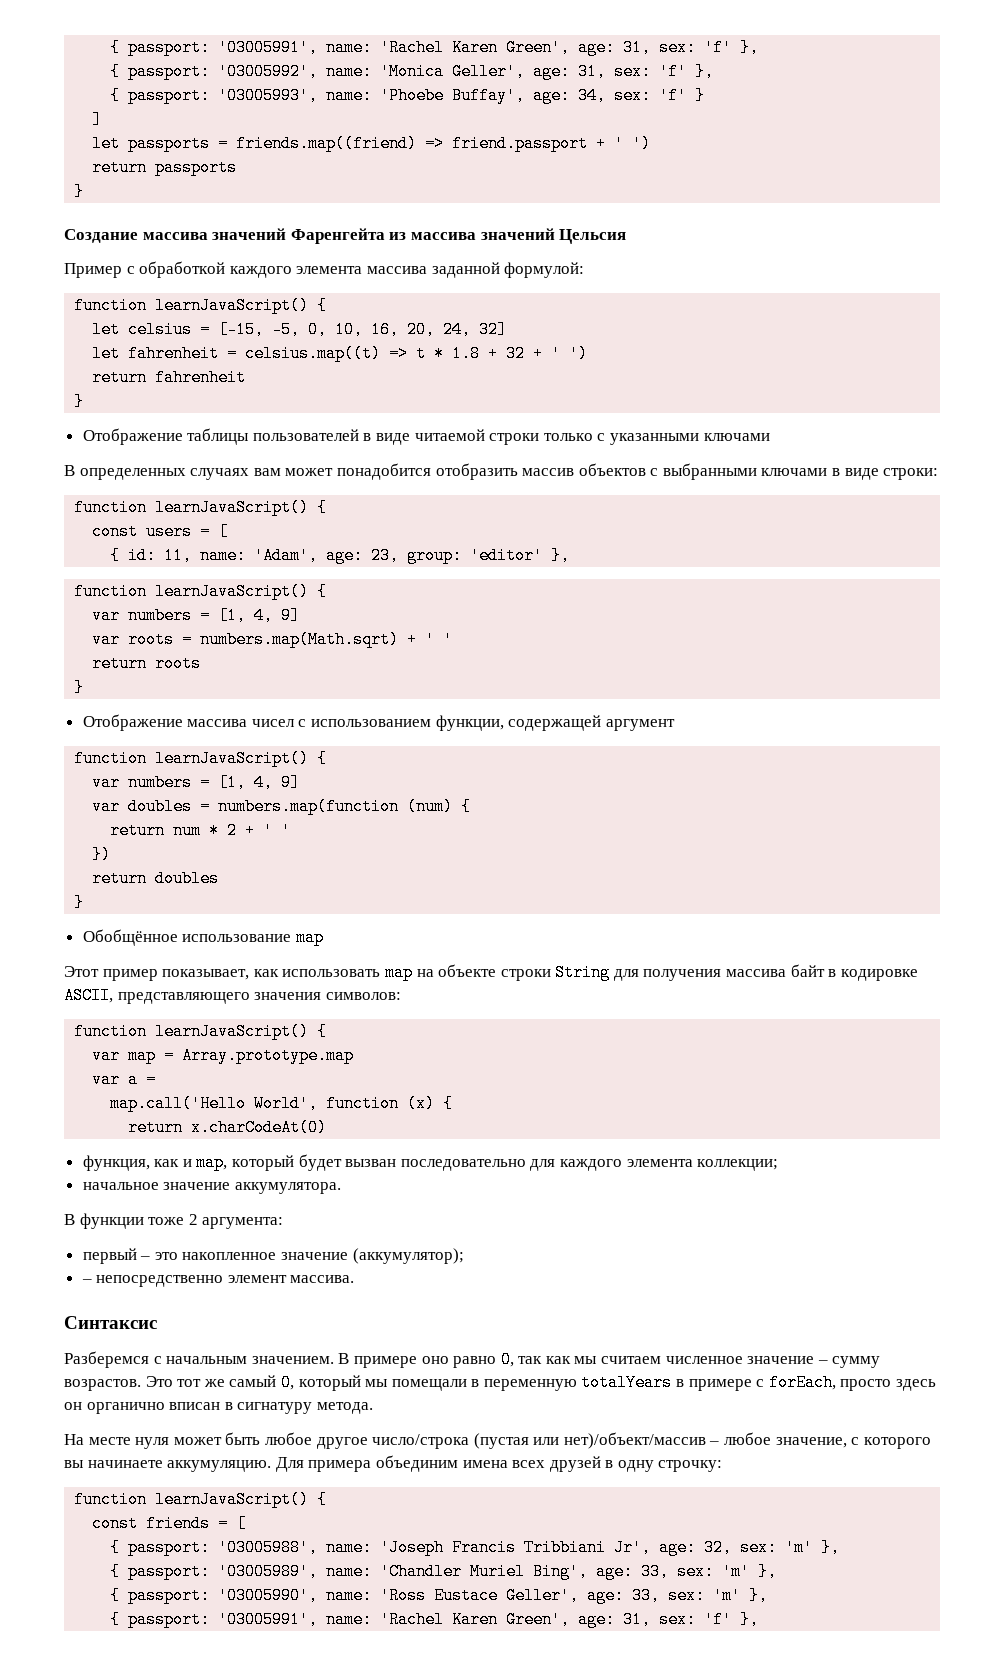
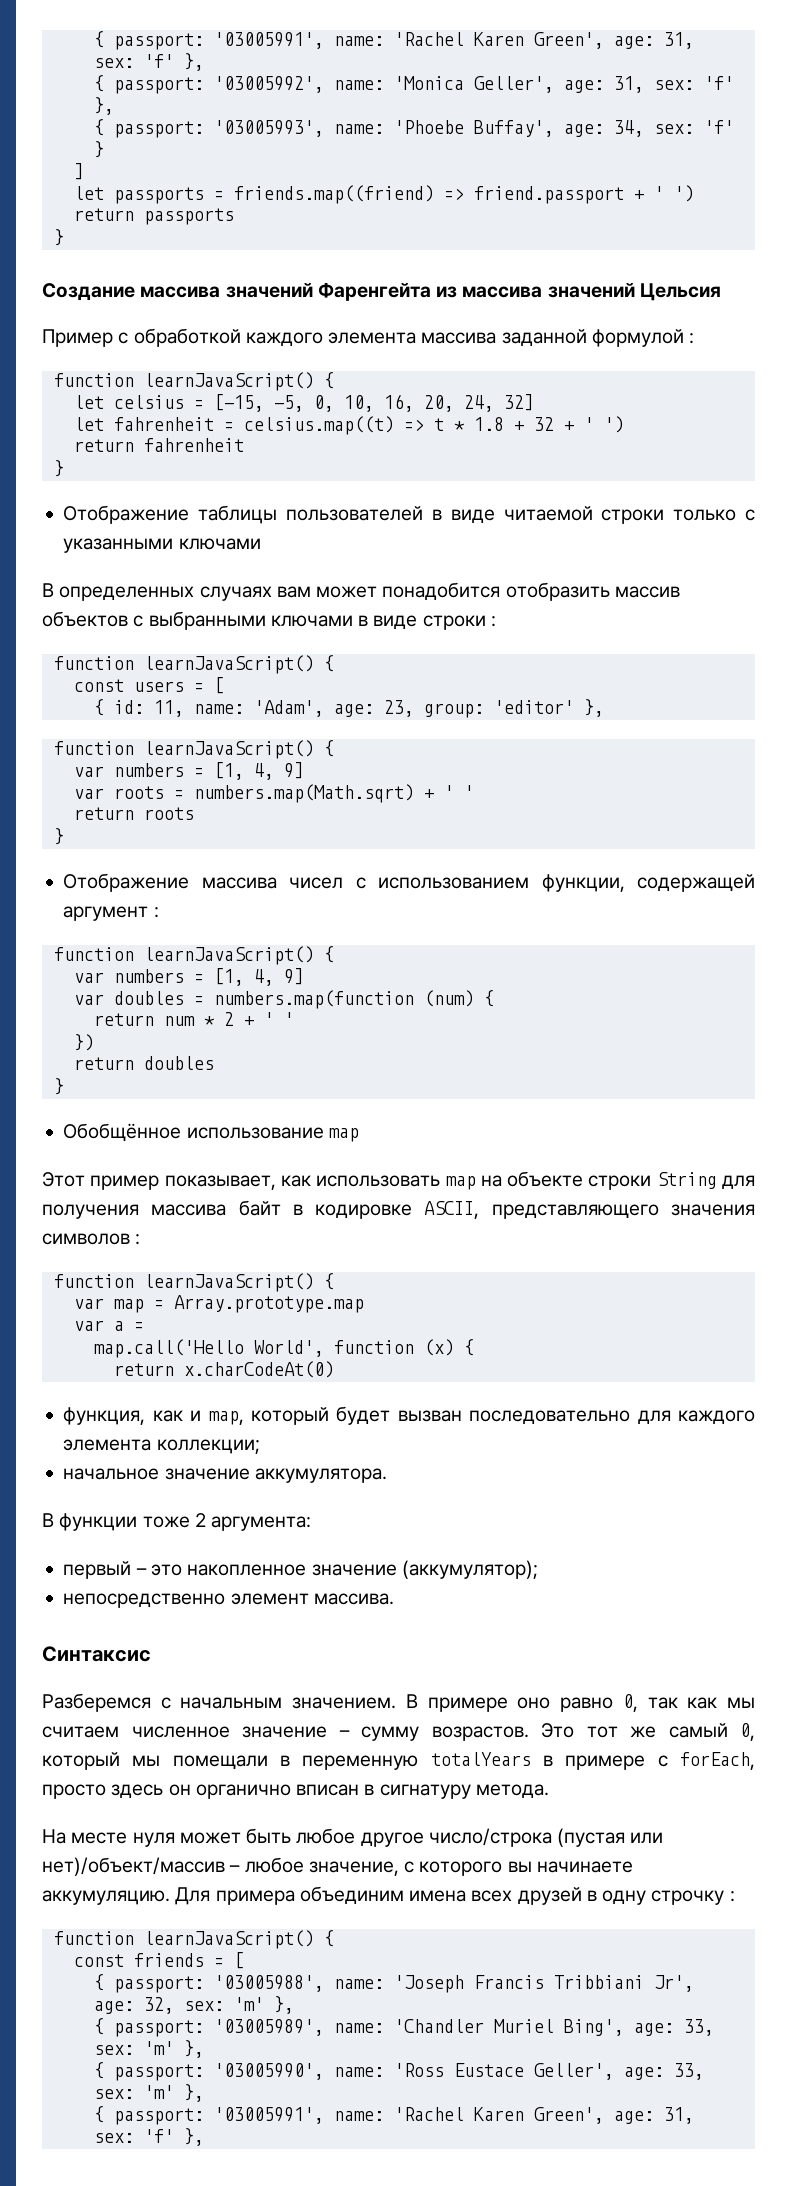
- Пример с обработкой каждого элемента массива заданной формулой:
+ Пример с обработкой каждого элемента массива заданной формулой :
- В определенных случаях вам может понадобится отобразить массив объектов с выбранными ключами в виде строки:
+ В определенных случаях вам может понадобится отобразить массив объектов с выбранными ключами в виде строки :
- Отображение массива чисел с использованием функции, содержащей аргумент
+ Отображение массива чисел с использованием функции, содержащей аргумент :
- Этот пример показывает, как использовать map на объекте строки String для получения массива байт в кодировке ASCII, представляющего значения символов:
+ Этот пример показывает, как использовать map на объекте строки String для получения массива байт в кодировке ASCII, представляющего значения символов :
- – непосредственно элемент массива.
+ непосредственно элемент массива.
- Для примера объединим имена всех друзей в одну строчку:
+ Для примера объединим имена всех друзей в одну строчку :

